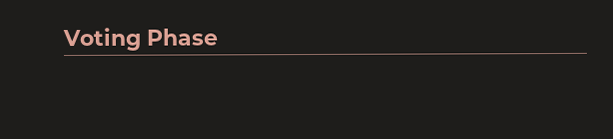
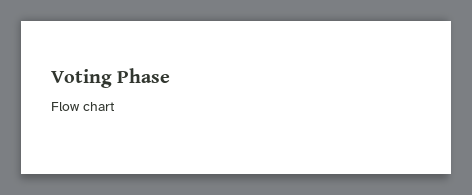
+ Flow chart

